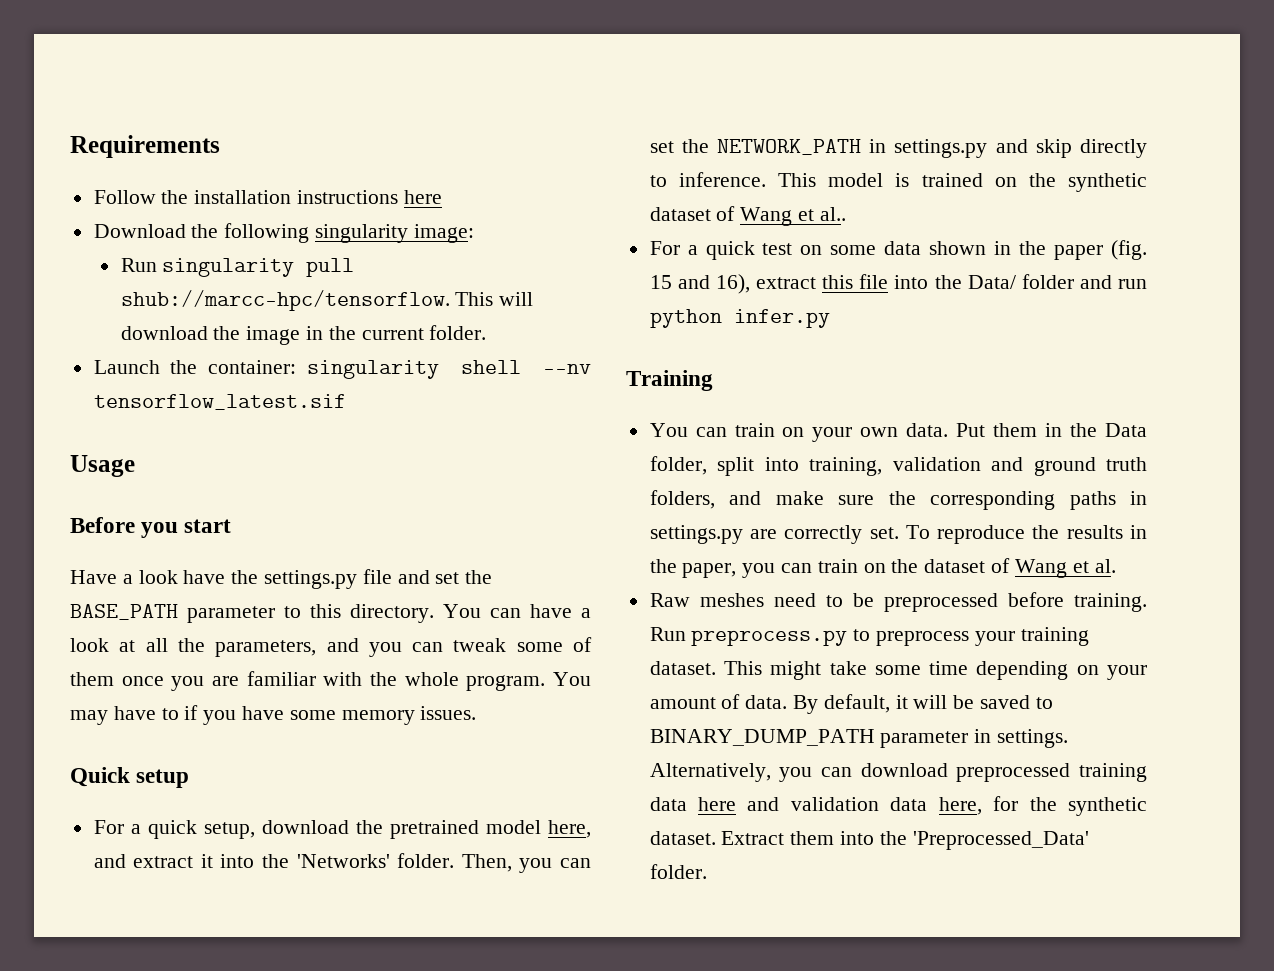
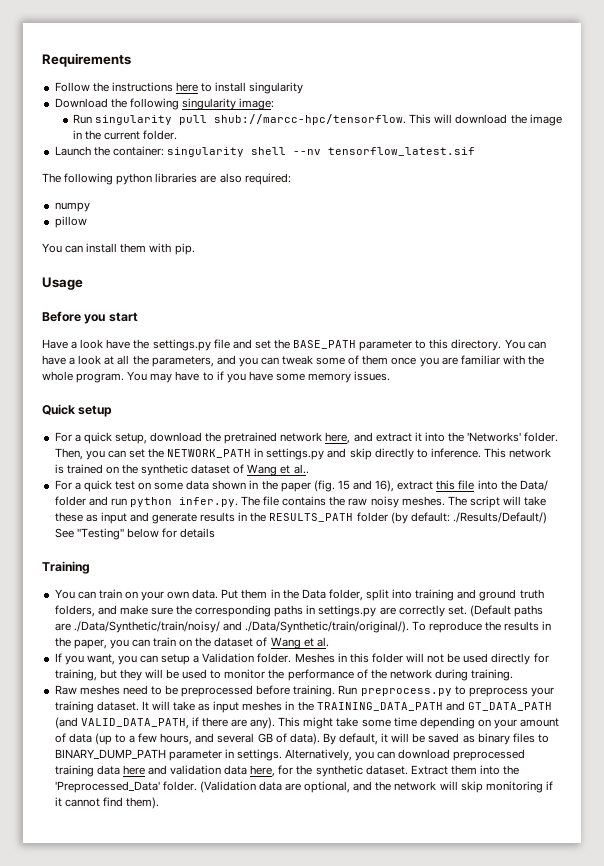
- Follow the installation instructions here
+ Follow the instructions here to install singularity
+ The following python libraries are also required:
+ numpy
+ pillow
+ You can install them with pip.
- For a quick setup, download the pretrained model here, and extract it into the 'Networks' folder.
+ For a quick setup, download the pretrained network here, and extract it into the 'Networks' folder.
- This model is trained on the synthetic dataset of Wang et al..
+ This network is trained on the synthetic dataset of Wang et al..
- For a quick test on some data shown in the paper (fig. 15 and 16), extract this file into the Data/ folder and run python infer.py
+ For a quick test on some data shown in the paper (fig. 15 and 16), extract this file into the Data/ folder and run python infer.py. The file contains the raw noisy meshes. The script will take these as input and generate results in the RESULTS_PATH folder (by default: ./Results/Default/) See "Testing" below for details
- Put them in the Data folder, split into training, validation and ground truth folders, and make sure the corresponding paths in settings.py are correctly set.
+ Put them in the Data folder, split into training and ground truth folders, and make sure the corresponding paths in settings.py are correctly set.
- To reproduce the results in the paper, you can train on the dataset of Wang et al.
+ (Default paths are ./Data/Synthetic/train/noisy/ and ./Data/Synthetic/train/original/). To reproduce the results in the paper, you can train on the dataset of Wang et al.
+ If you want, you can setup a Validation folder. Meshes in this folder will not be used directly for training, but they will be used to monitor the performance of the network during training.
+ It will take as input meshes in the TRAINING_DATA_PATH and GT_DATA_PATH (and VALID_DATA_PATH, if there are any).
- This might take some time depending on your amount of data.
+ This might take some time depending on your amount of data (up to a few hours, and several GB of data).
- By default, it will be saved to BINARY_DUMP_PATH parameter in settings.
+ By default, it will be saved as binary files to BINARY_DUMP_PATH parameter in settings.
+ (Validation data are optional, and the network will skip monitoring if it cannot find them).

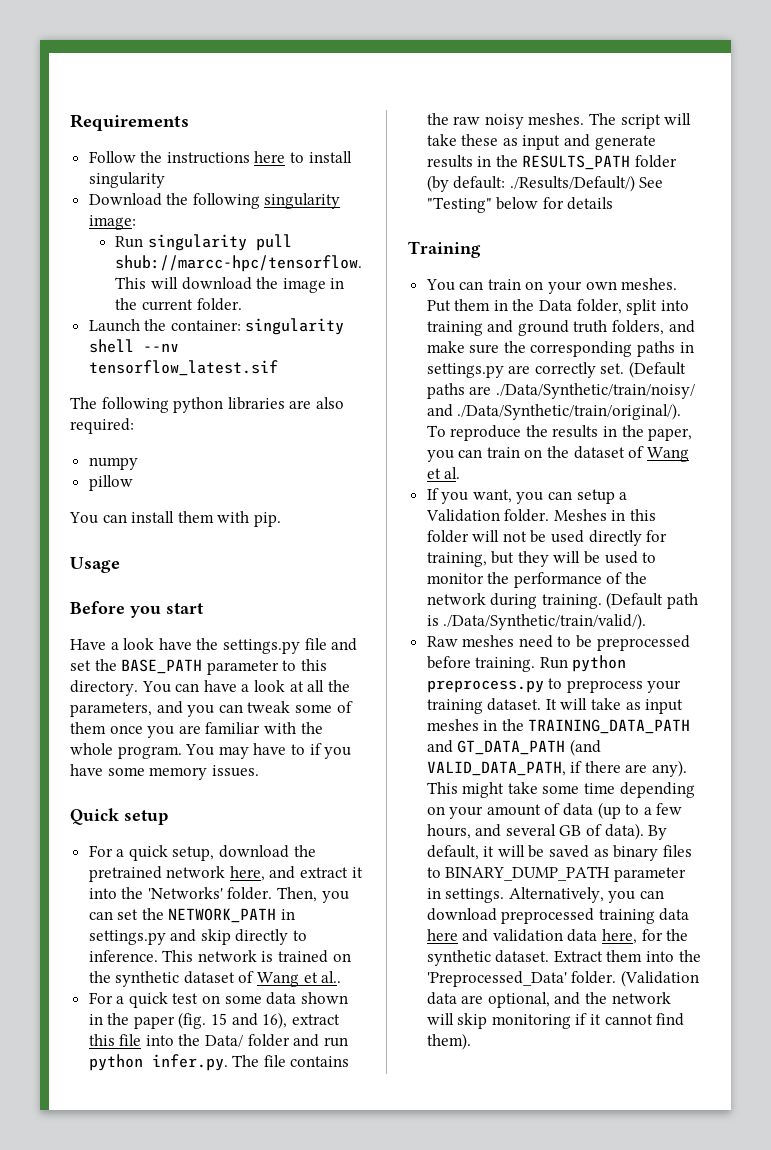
- You can train on your own data.
+ You can train on your own meshes.
+ (Default path is ./Data/Synthetic/train/valid/).
- Run preprocess.py to preprocess your training dataset.
+ Run python preprocess.py to preprocess your training dataset.

